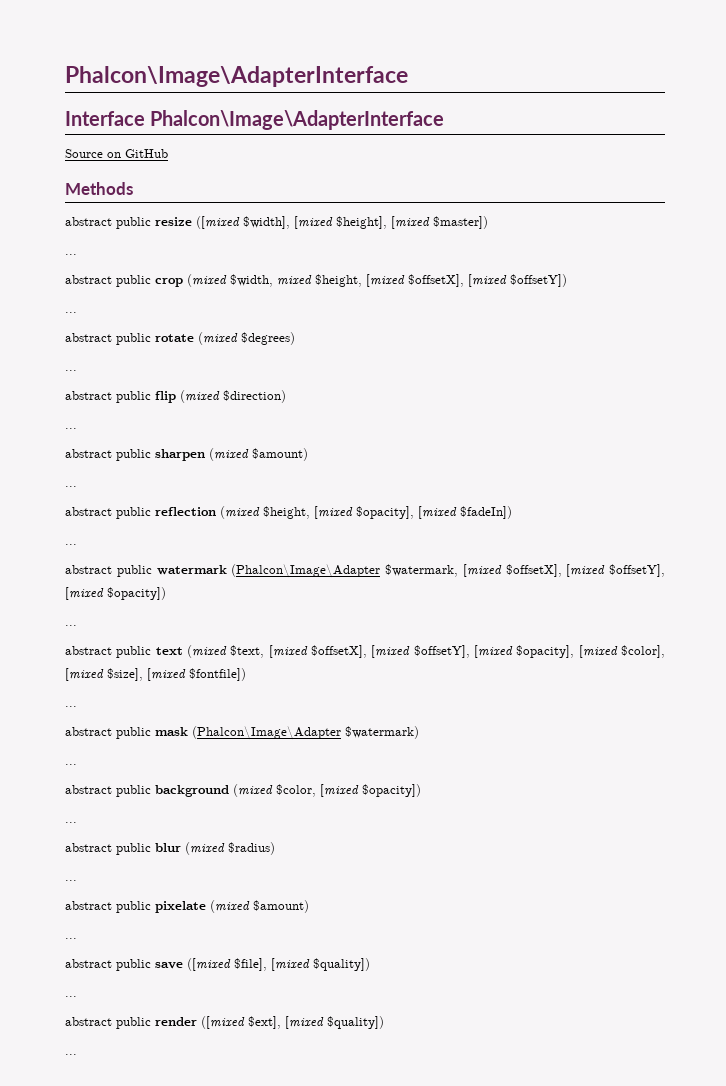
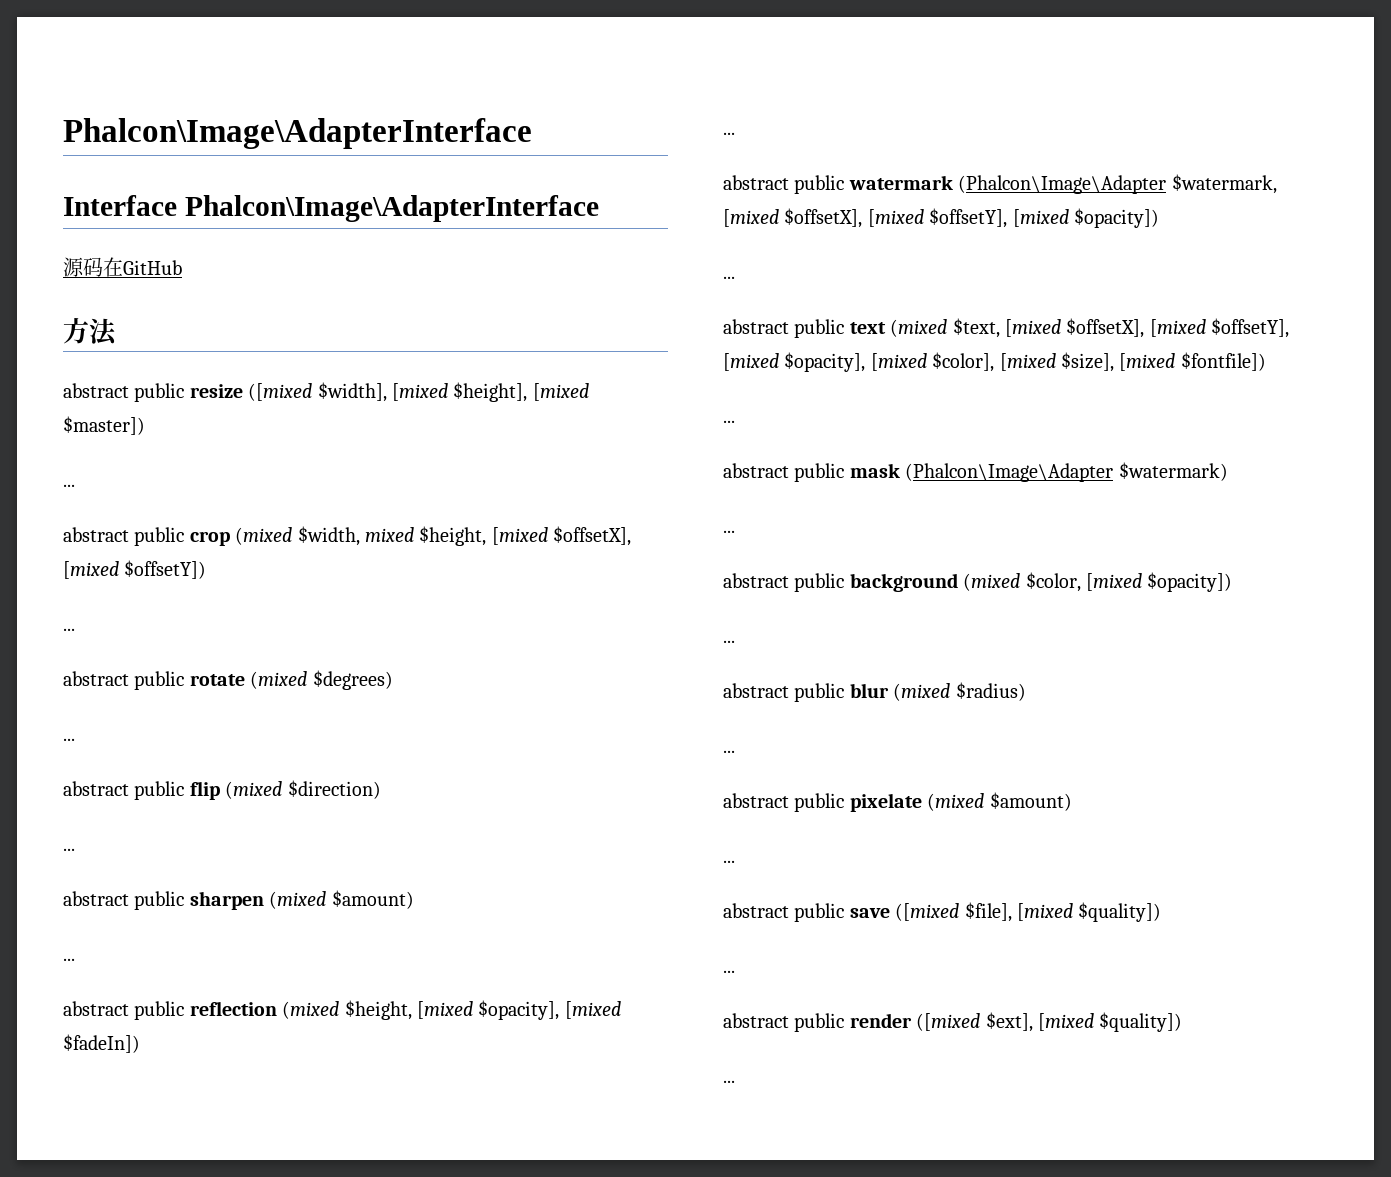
- Source on GitHub
+ 源码在GitHub
- Methods
+ 方法

